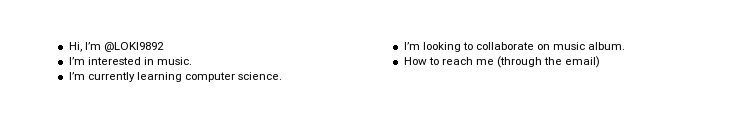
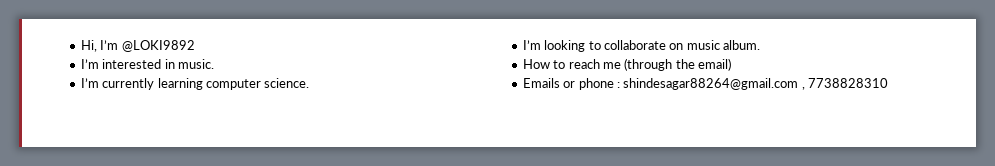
+ Emails or phone : shindesagar88264@gmail.com , 7738828310

